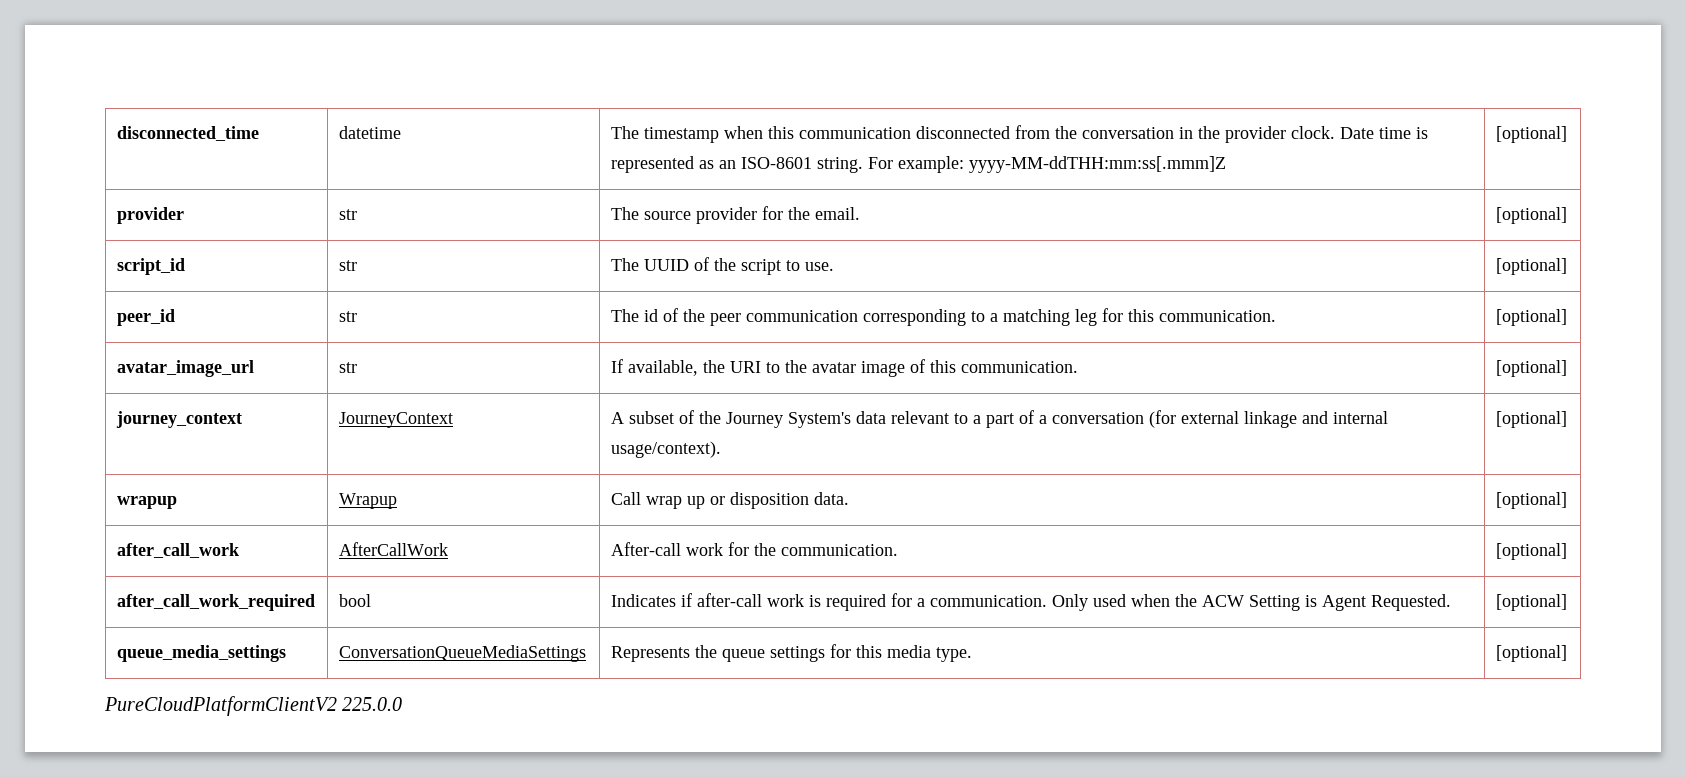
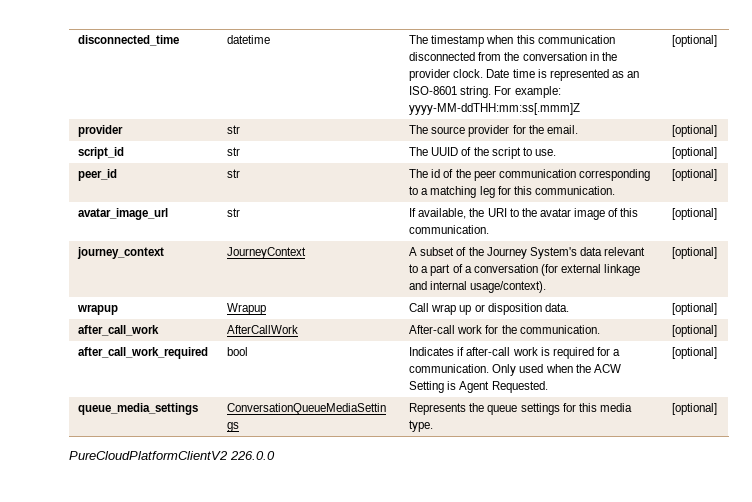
- PureCloudPlatformClientV2 225.0.0
+ PureCloudPlatformClientV2 226.0.0

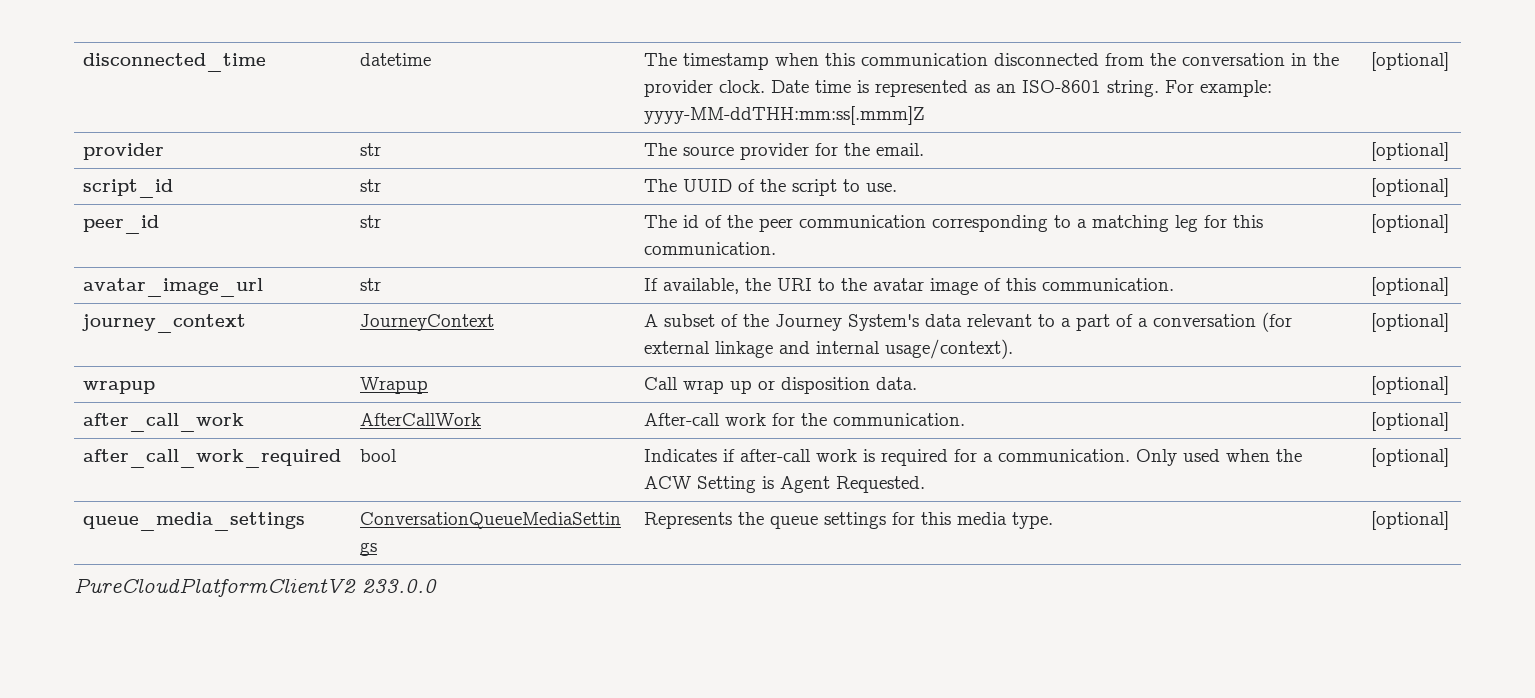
- PureCloudPlatformClientV2 226.0.0
+ PureCloudPlatformClientV2 233.0.0

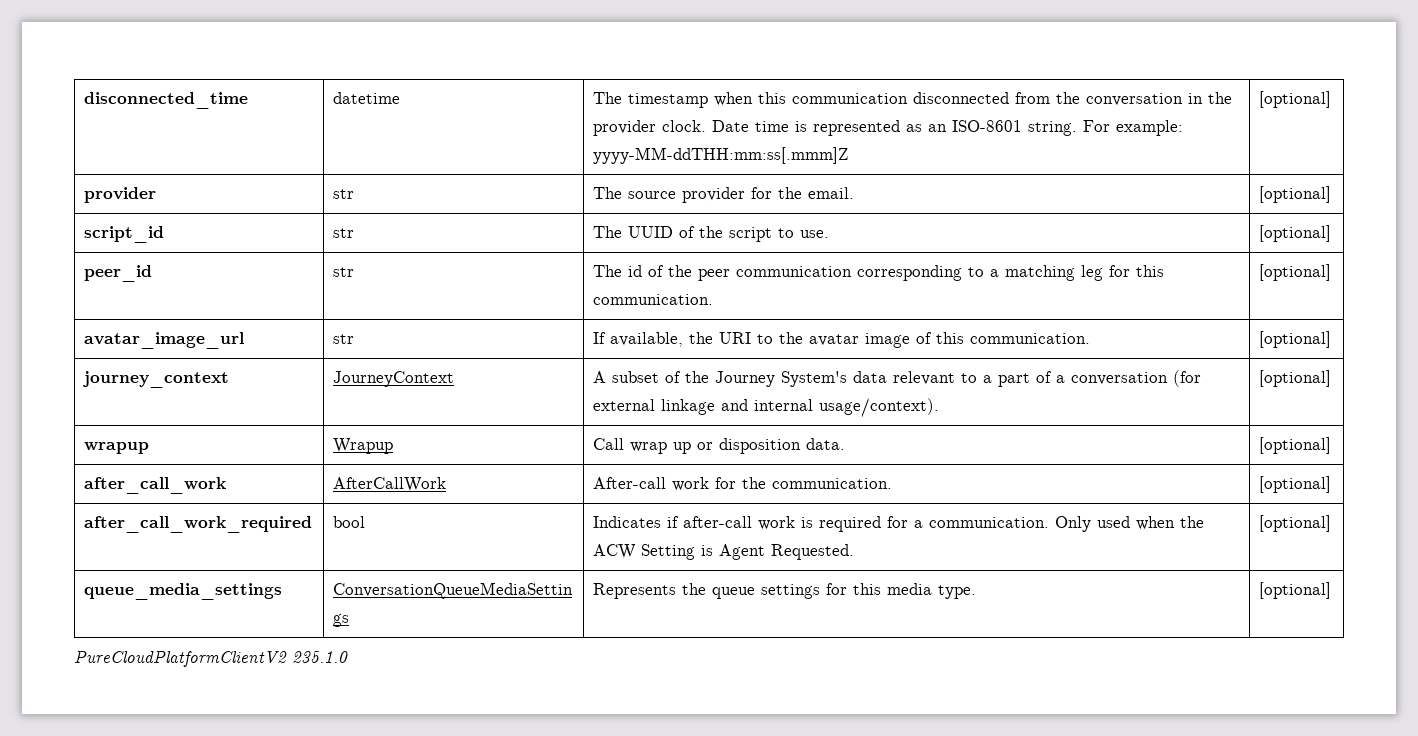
- PureCloudPlatformClientV2 233.0.0
+ PureCloudPlatformClientV2 235.1.0

